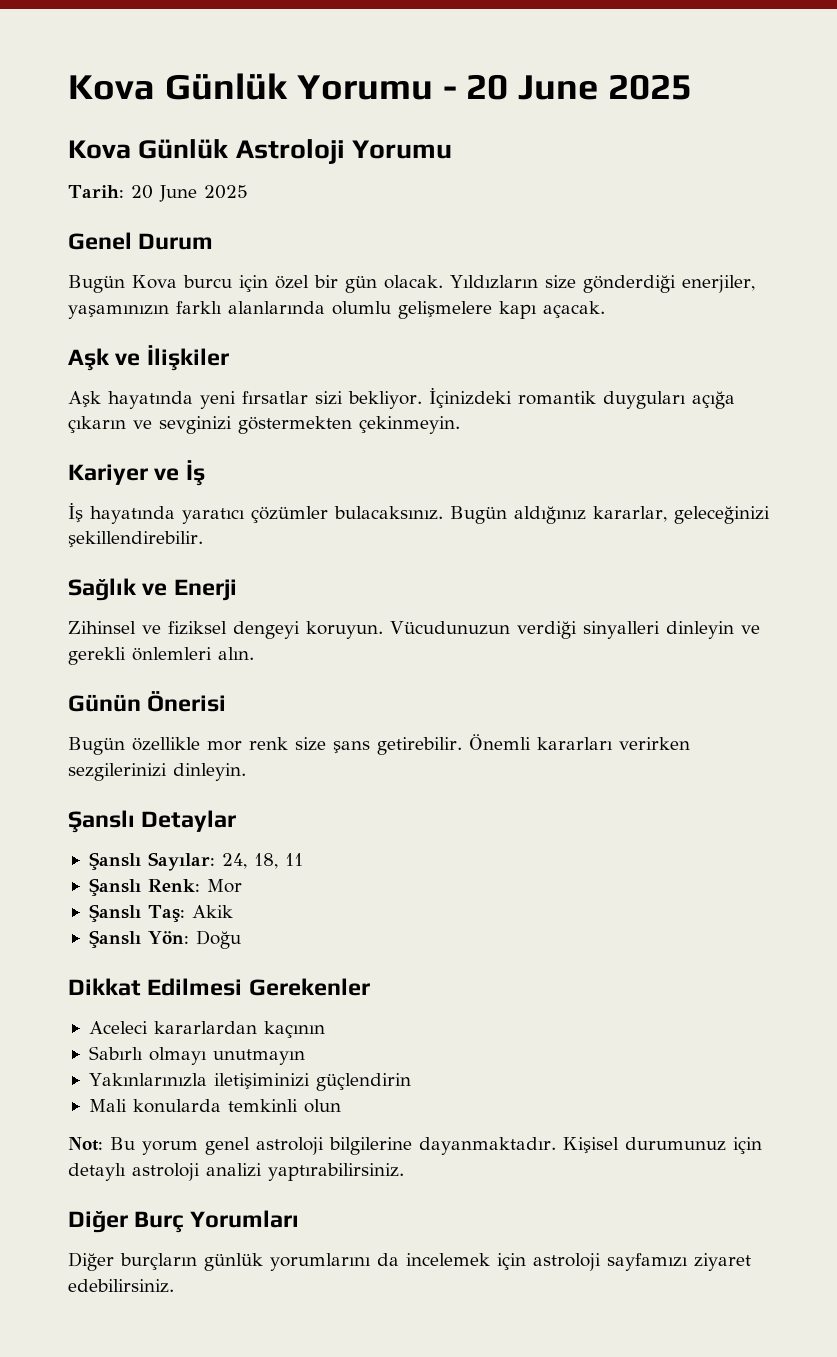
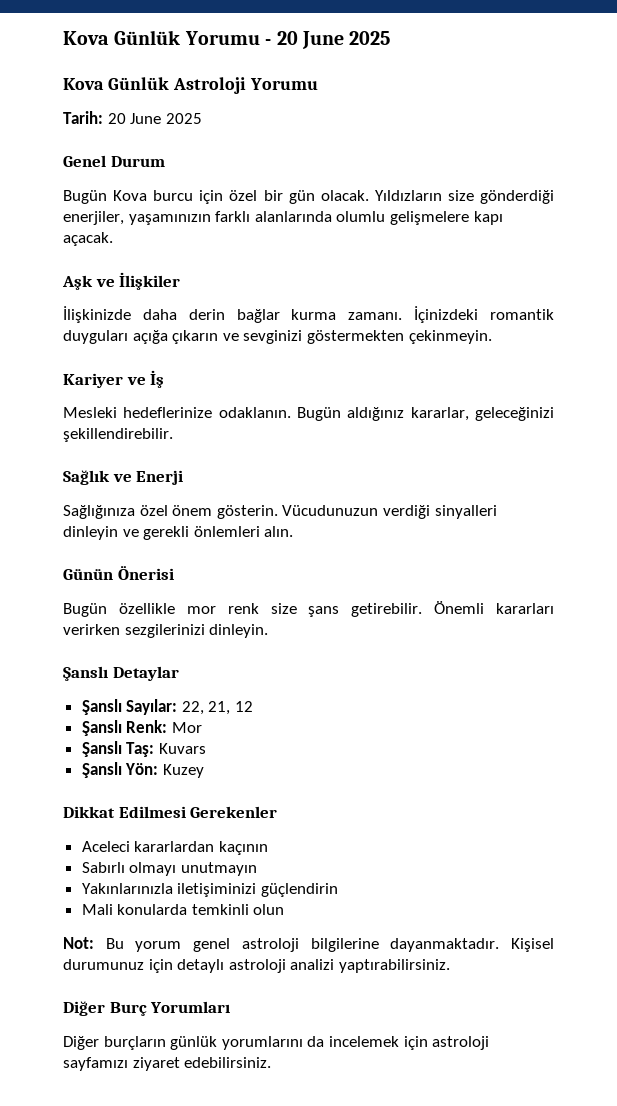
- Aşk hayatında yeni fırsatlar sizi bekliyor.
+ İlişkinizde daha derin bağlar kurma zamanı.
- İş hayatında yaratıcı çözümler bulacaksınız.
+ Mesleki hedeflerinize odaklanın.
- Zihinsel ve fiziksel dengeyi koruyun.
+ Sağlığınıza özel önem gösterin.
- Şanslı Sayılar: 24, 18, 11
+ Şanslı Sayılar: 22, 21, 12
- Şanslı Taş: Akik
+ Şanslı Taş: Kuvars
- Şanslı Yön: Doğu
+ Şanslı Yön: Kuzey

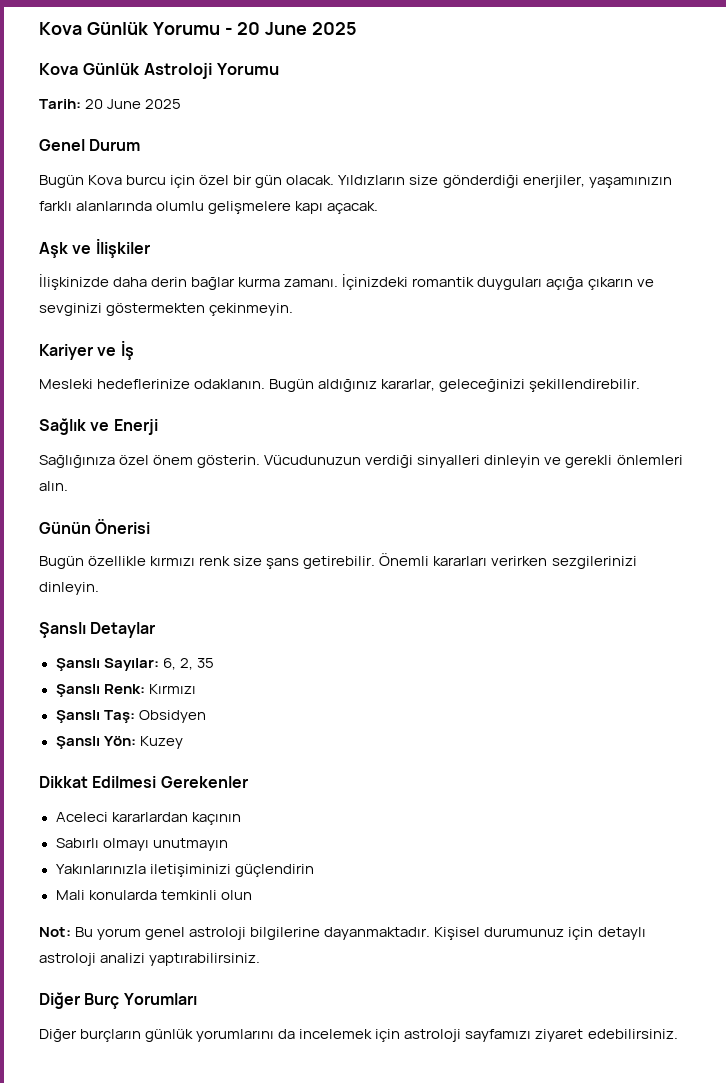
- Bugün özellikle mor renk size şans getirebilir.
+ Bugün özellikle kırmızı renk size şans getirebilir.
- Şanslı Sayılar: 22, 21, 12
+ Şanslı Sayılar: 6, 2, 35
- Şanslı Renk: Mor
+ Şanslı Renk: Kırmızı
- Şanslı Taş: Kuvars
+ Şanslı Taş: Obsidyen

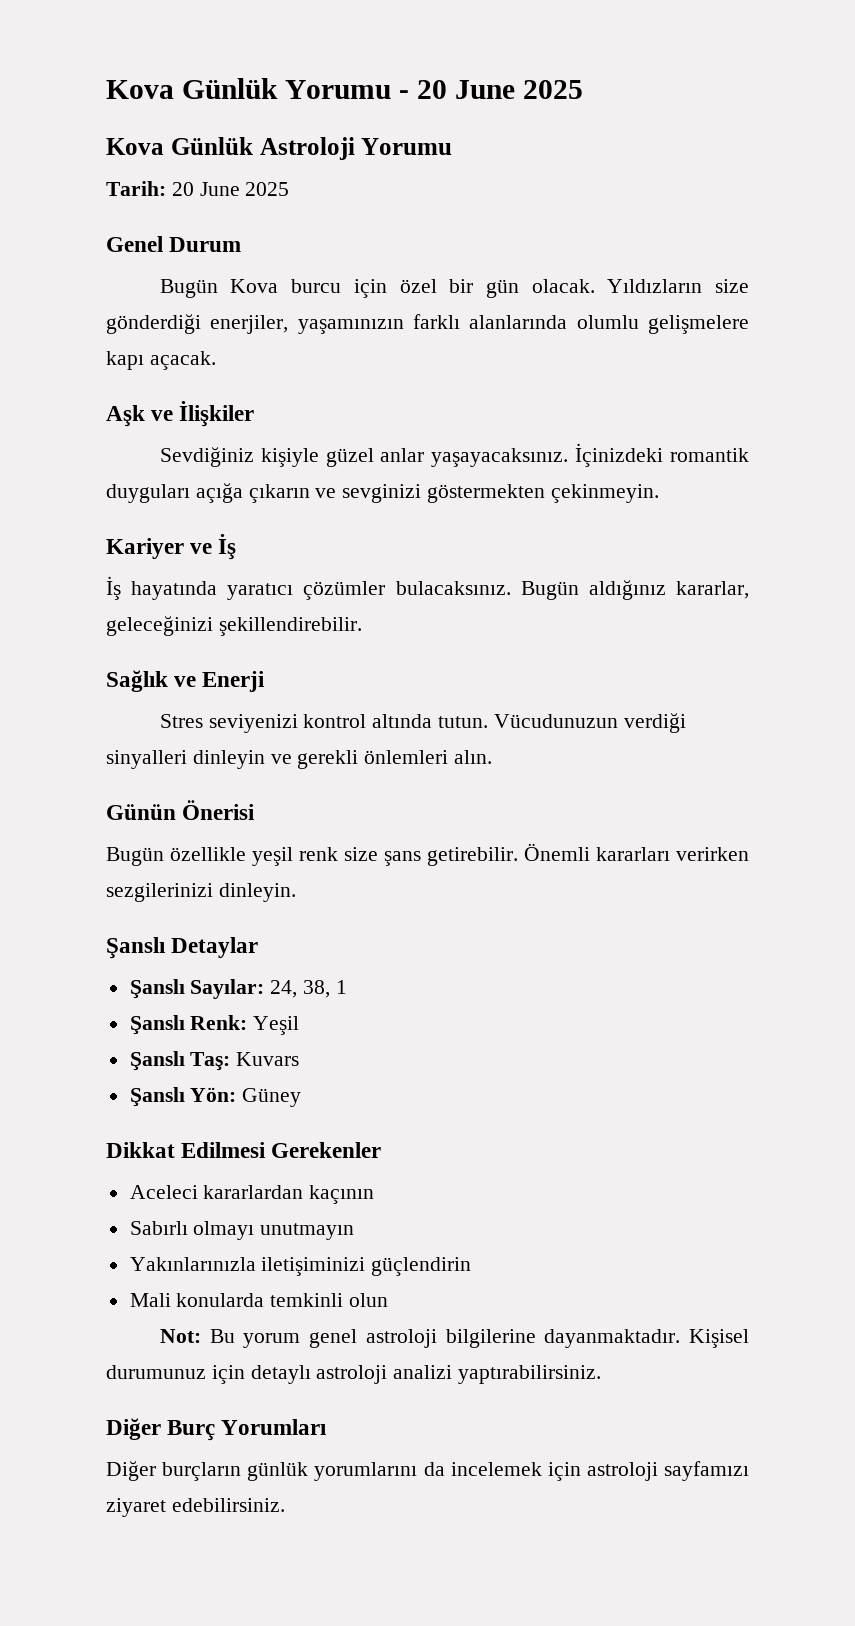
- İlişkinizde daha derin bağlar kurma zamanı.
+ Sevdiğiniz kişiyle güzel anlar yaşayacaksınız.
- Mesleki hedeflerinize odaklanın.
+ İş hayatında yaratıcı çözümler bulacaksınız.
- Sağlığınıza özel önem gösterin.
+ Stres seviyenizi kontrol altında tutun.
- Bugün özellikle kırmızı renk size şans getirebilir.
+ Bugün özellikle yeşil renk size şans getirebilir.
- Şanslı Sayılar: 6, 2, 35
+ Şanslı Sayılar: 24, 38, 1
- Şanslı Renk: Kırmızı
+ Şanslı Renk: Yeşil
- Şanslı Taş: Obsidyen
+ Şanslı Taş: Kuvars
- Şanslı Yön: Kuzey
+ Şanslı Yön: Güney

